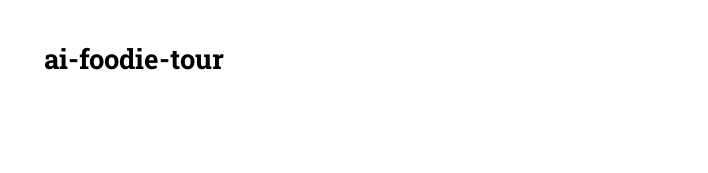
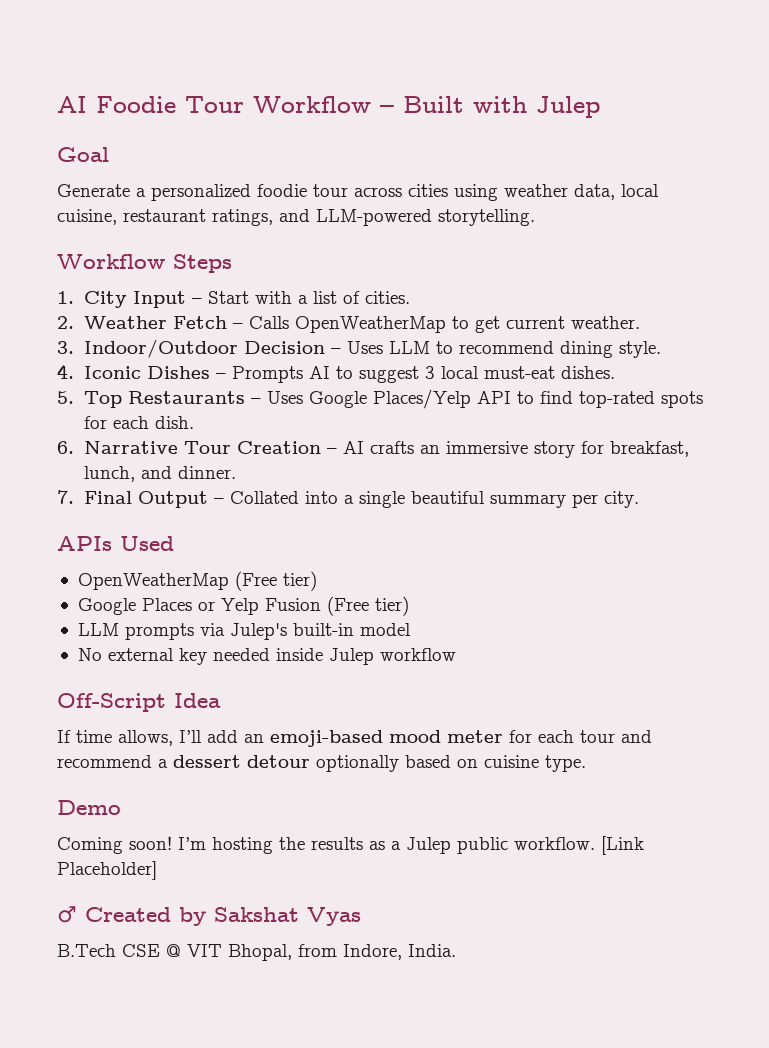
- ai-foodie-tour
+ AI Foodie Tour Workflow – Built with Julep
+ Goal
+ Generate a personalized foodie tour across cities using weather data, local cuisine, restaurant ratings, and LLM-powered storytelling.
+ Workflow Steps
+ 1. City Input – Start with a list of cities.
+ 2. Weather Fetch – Calls OpenWeatherMap to get current weather.
+ 3. Indoor/Outdoor Decision – Uses LLM to recommend dining style.
+ 4. Iconic Dishes – Prompts AI to suggest 3 local must-eat dishes.
+ 5. Top Restaurants – Uses Google Places/Yelp API to find top-rated spots for each dish.
+ 6. Narrative Tour Creation – AI crafts an immersive story for breakfast, lunch, and dinner.
+ 7. Final Output – Collated into a single beautiful summary per city.
+ APIs Used
+ OpenWeatherMap (Free tier)
+ Google Places or Yelp Fusion (Free tier)
+ LLM prompts via Julep's built-in model
+ No external key needed inside Julep workflow
+ Off-Script Idea
+ If time allows, I’ll add an emoji-based mood meter for each tour and recommend a dessert detour optionally based on cuisine type.
+ Demo
+ Coming soon! I’m hosting the results as a Julep public workflow. [Link Placeholder]
+ ♂ Created by Sakshat Vyas
+ B.Tech CSE @ VIT Bhopal, from Indore, India.

